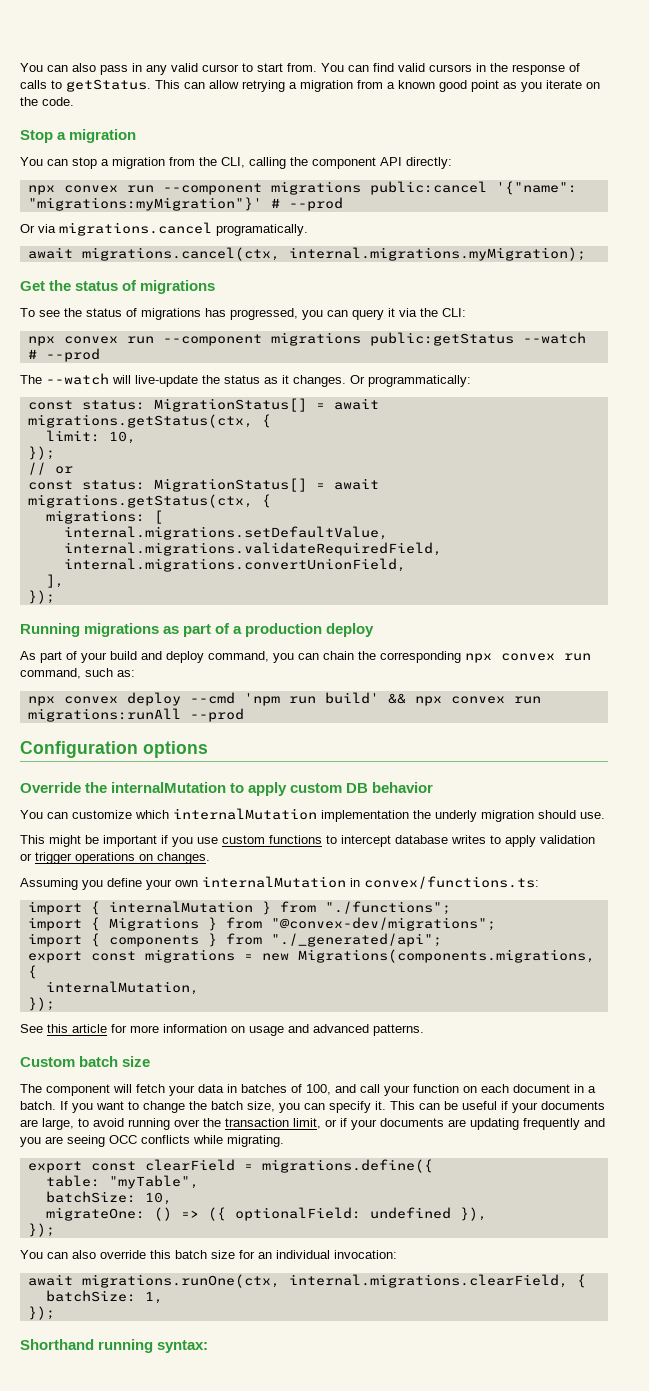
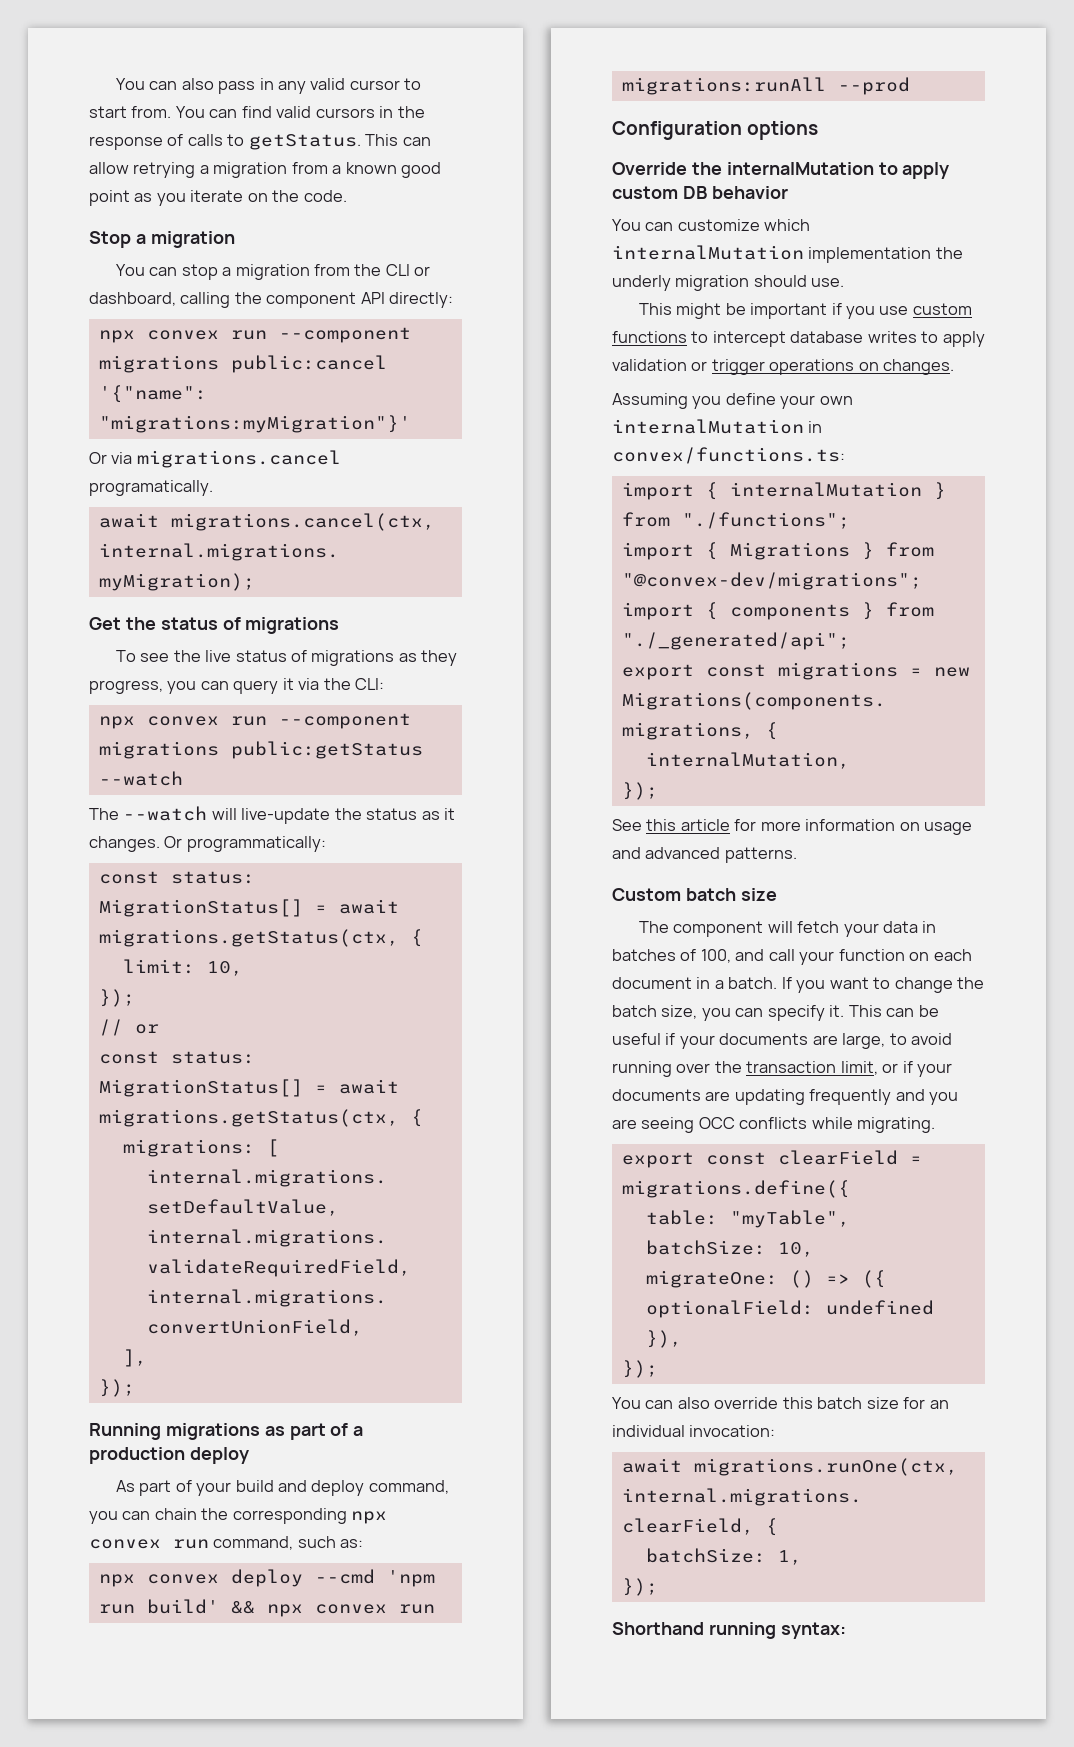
- You can stop a migration from the CLI, calling the component API directly:
+ You can stop a migration from the CLI or dashboard, calling the component API directly:
- npx convex run --component migrations public:cancel '{"name": "migrations:myMigration"}' # --prod
+ npx convex run --component migrations public:cancel '{"name": "migrations:myMigration"}'
- To see the status of migrations has progressed, you can query it via the CLI:
+ To see the live status of migrations as they progress, you can query it via the CLI:
- npx convex run --component migrations public:getStatus --watch # --prod
+ npx convex run --component migrations public:getStatus --watch

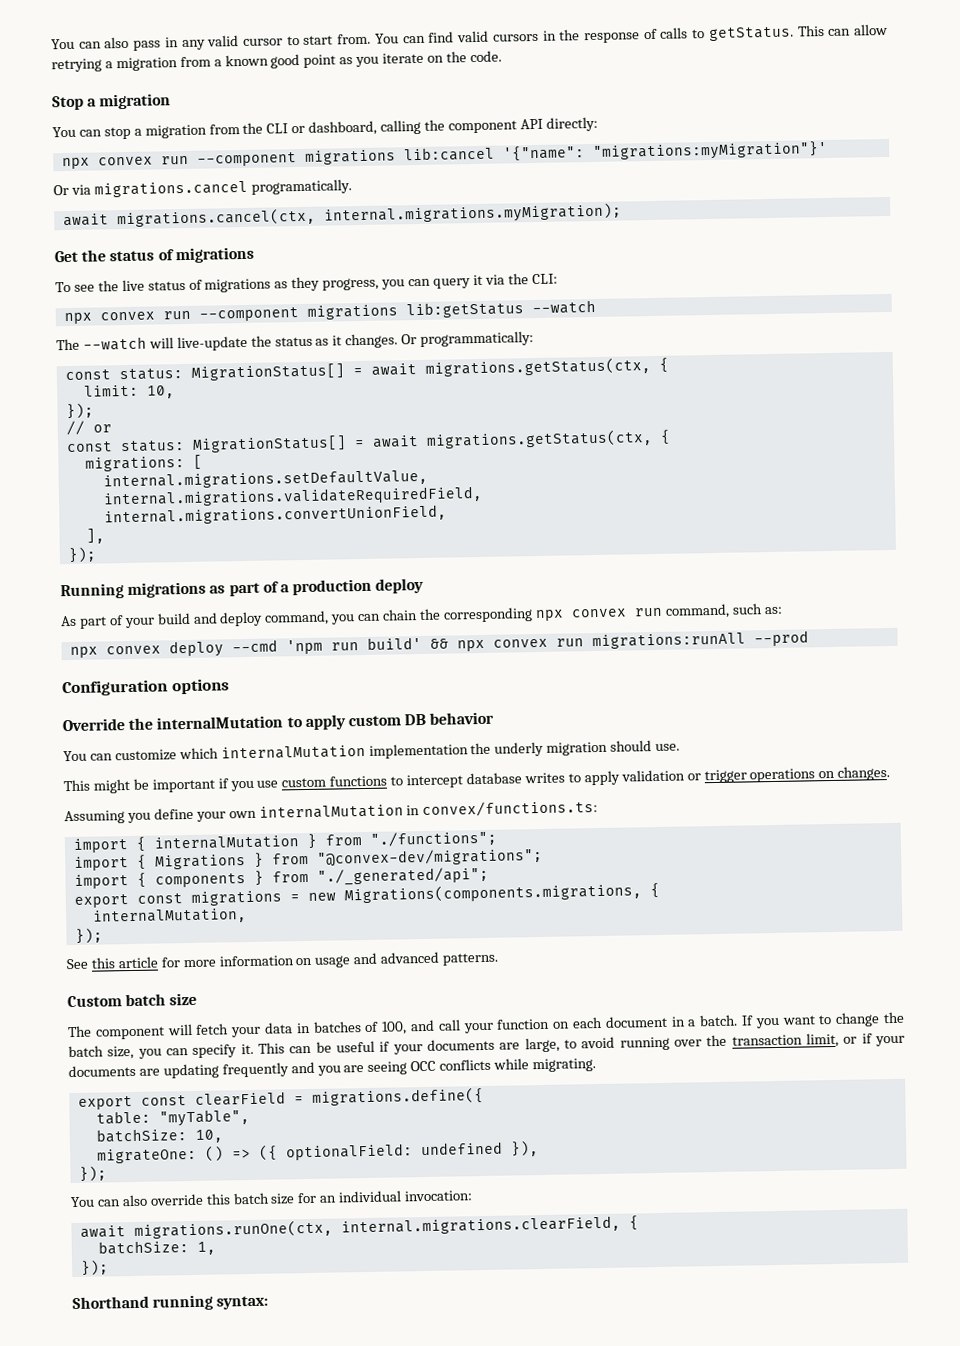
- npx convex run --component migrations public:cancel '{"name": "migrations:myMigration"}'
+ npx convex run --component migrations lib:cancel '{"name": "migrations:myMigration"}'
- npx convex run --component migrations public:getStatus --watch
+ npx convex run --component migrations lib:getStatus --watch

